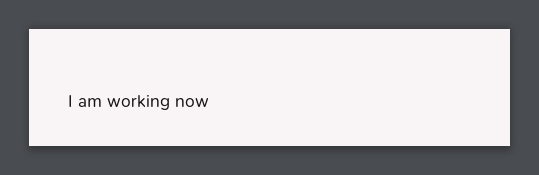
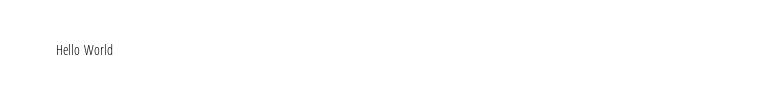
- I am working now
+ Hello World

